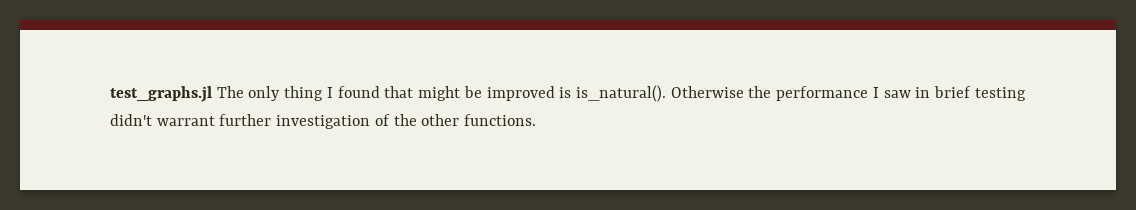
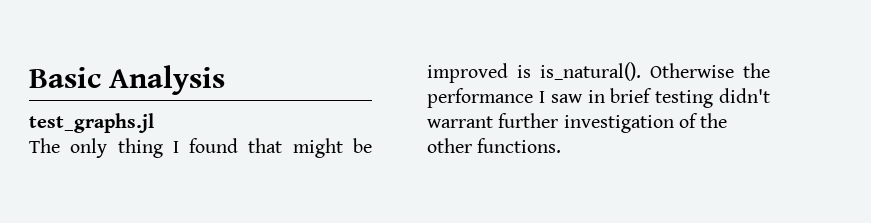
+ Basic Analysis
- test_graphs.jl The only thing I found that might be improved is is_natural().
+ test_graphs.jl
+ The only thing I found that might be improved is is_natural().

